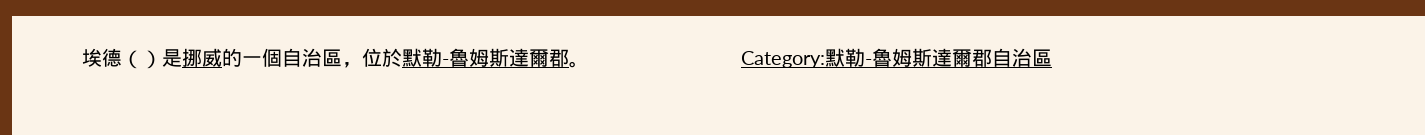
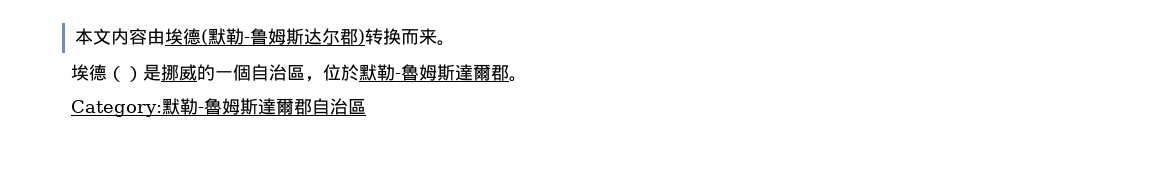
+ 本文内容由埃德(默勒-鲁姆斯达尔郡)转换而来。

